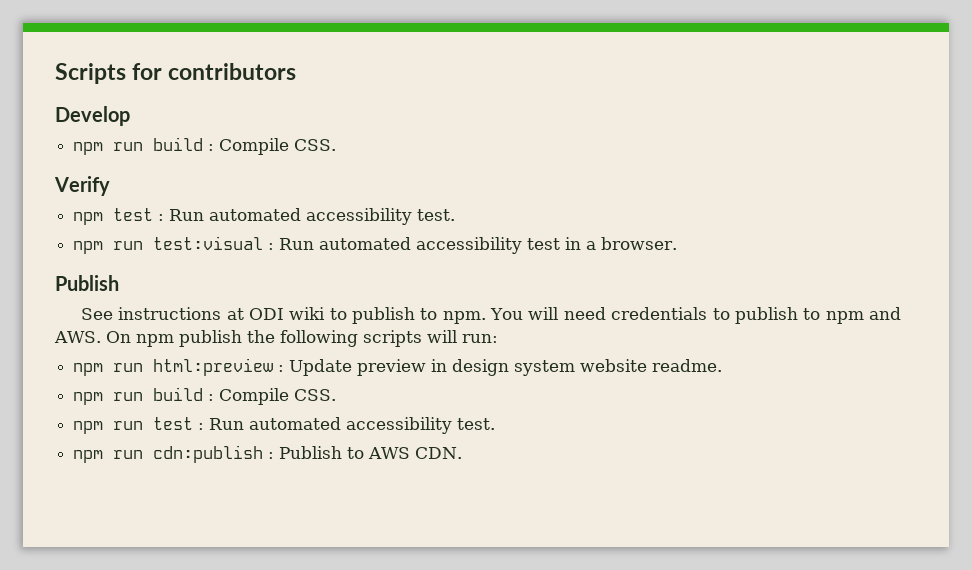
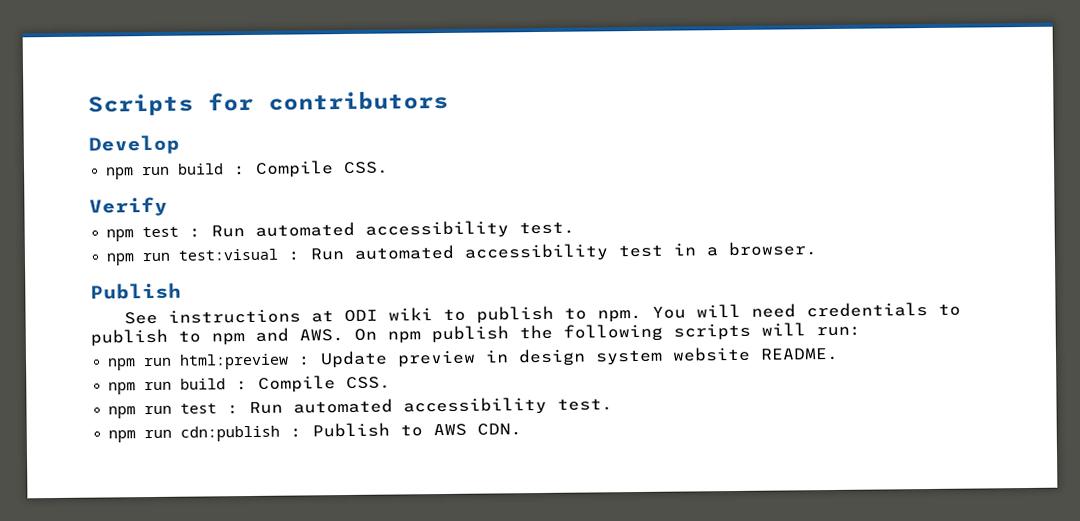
- npm run html:preview : Update preview in design system website readme.
+ npm run html:preview : Update preview in design system website README.

